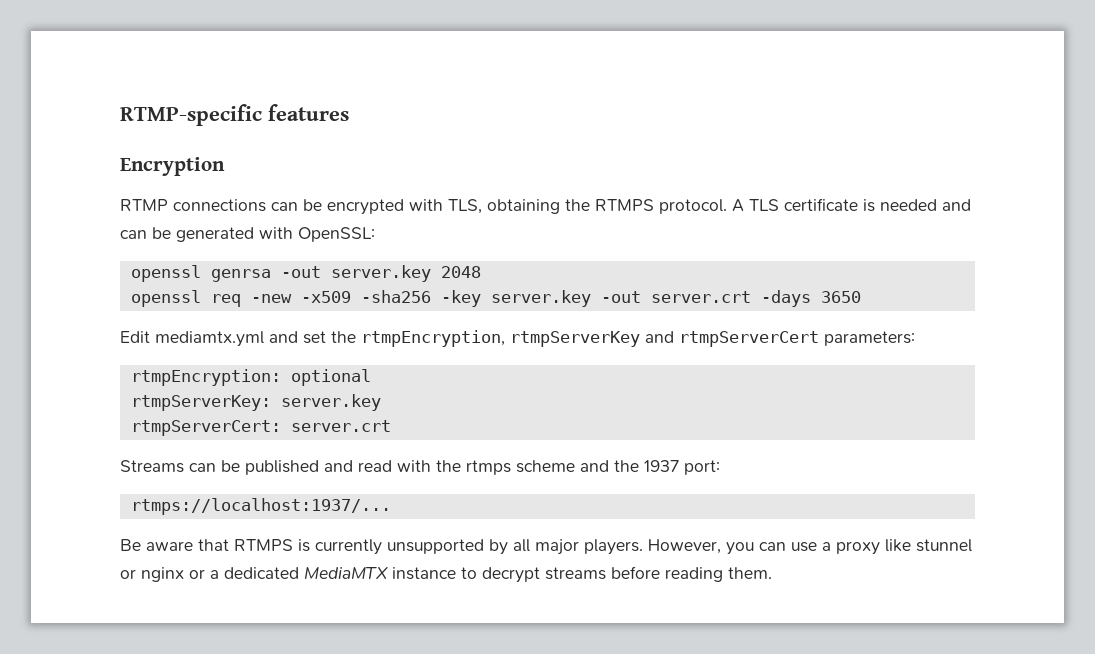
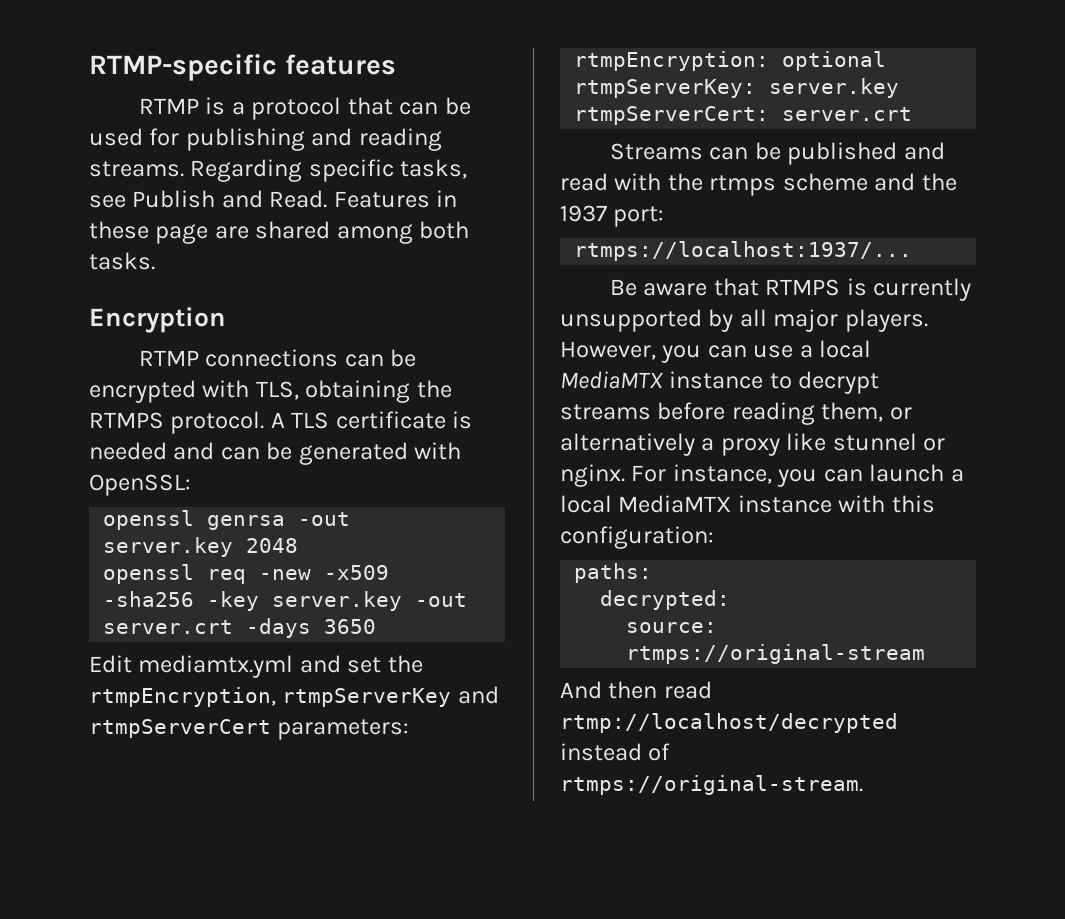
+ RTMP is a protocol that can be used for publishing and reading streams. Regarding specific tasks, see Publish and Read. Features in these page are shared among both tasks.
- However, you can use a proxy like stunnel or nginx or a dedicated MediaMTX instance to decrypt streams before reading them.
+ However, you can use a local MediaMTX instance to decrypt streams before reading them, or alternatively a proxy like stunnel or nginx. For instance, you can launch a local MediaMTX instance with this configuration:
+ paths:
+ decrypted:
+ source: rtmps://original-stream
+ And then read rtmp://localhost/decrypted instead of rtmps://original-stream.

